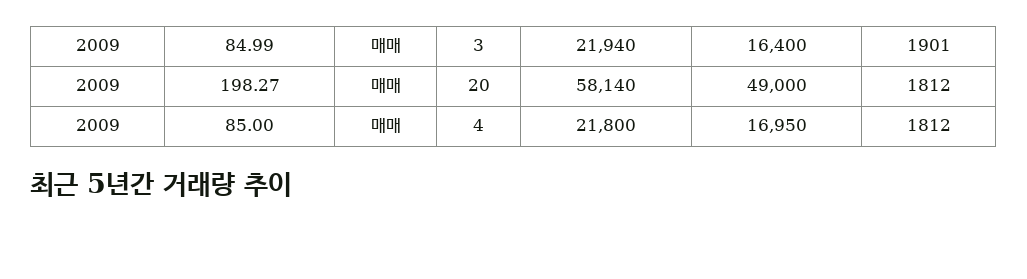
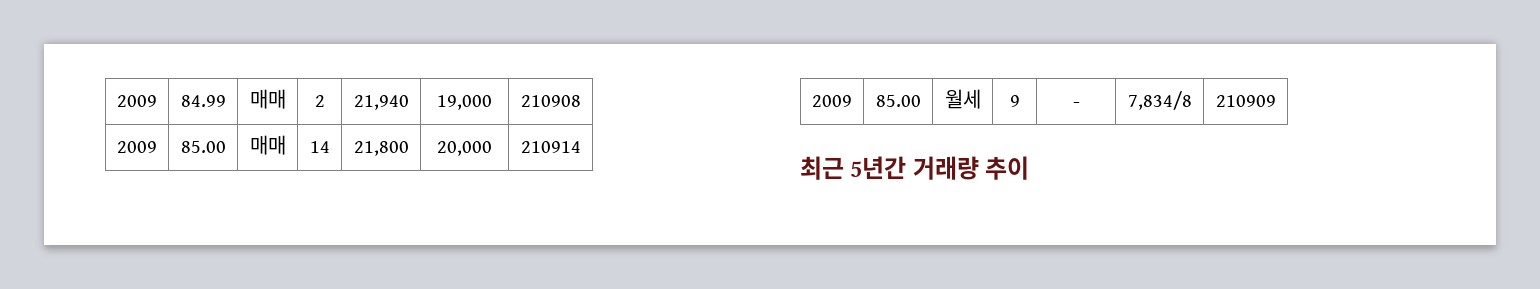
- 2009 | 84.99 | 매매 | 3 | 21,940 | 16,400 | 1901
- 2009 | 198.27 | 매매 | 20 | 58,140 | 49,000 | 1812
+ 2009 | 84.99 | 매매 | 2 | 21,940 | 19,000 | 210908
- 2009 | 85.00 | 매매 | 4 | 21,800 | 16,950 | 1812
+ 2009 | 85.00 | 매매 | 14 | 21,800 | 20,000 | 210914
+ 2009 | 85.00 | 월세 | 9 | - | 7,834/8 | 210909

